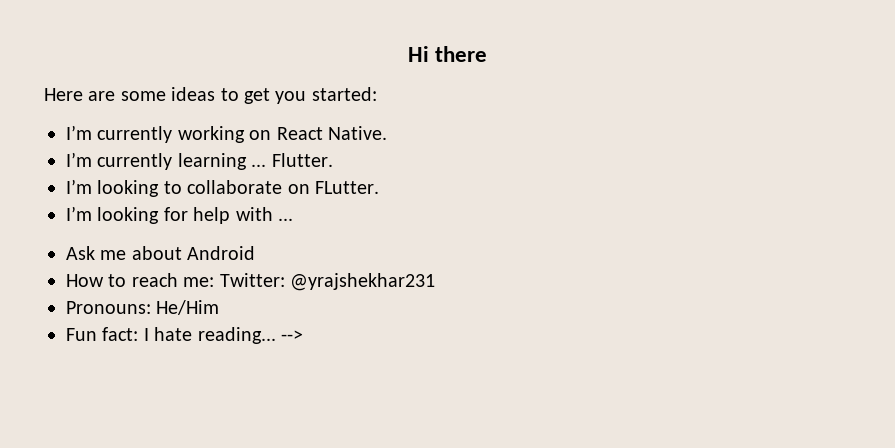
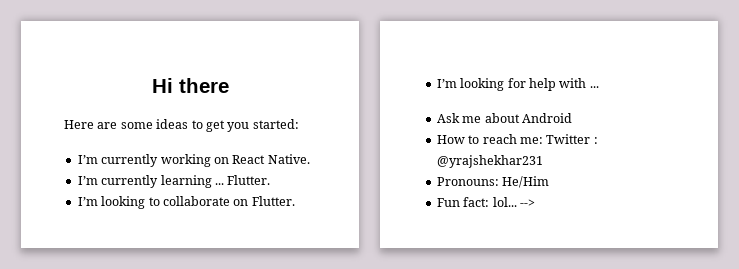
- I’m looking to collaborate on FLutter.
+ I’m looking to collaborate on Flutter.
- How to reach me: Twitter: @yrajshekhar231
+ How to reach me: Twitter : @yrajshekhar231
- Fun fact: I hate reading...
+ Fun fact: lol...

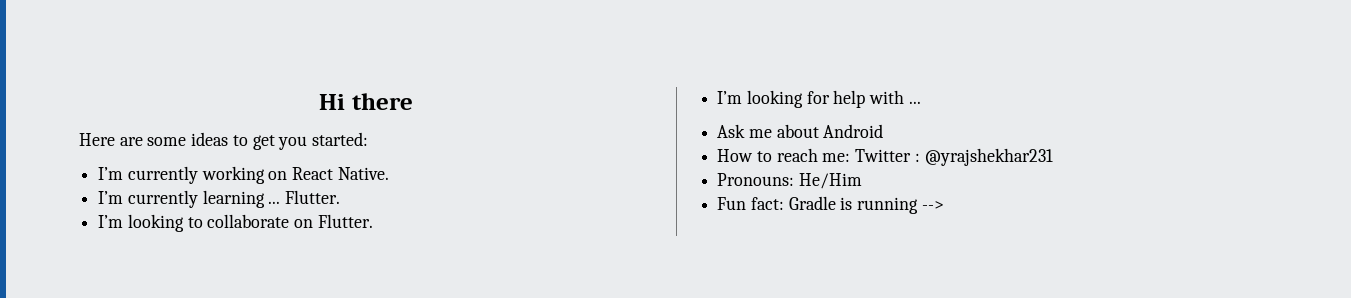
- Fun fact: lol... -->
+ Fun fact: Gradle is running -->

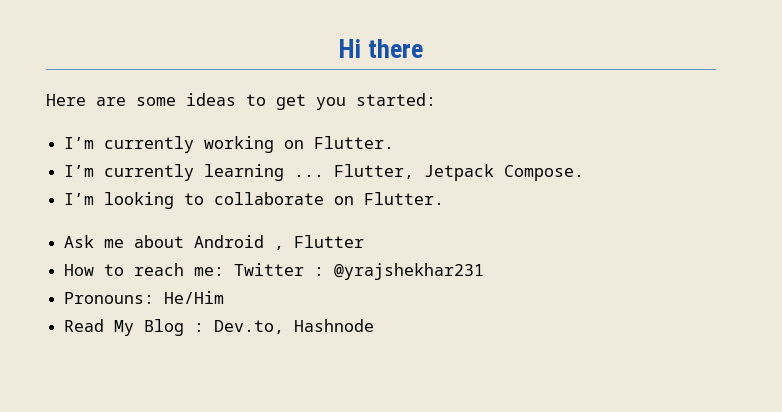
- I’m currently working on React Native.
+ I’m currently working on Flutter.
- I’m currently learning ... Flutter.
+ I’m currently learning ... Flutter, Jetpack Compose.
- I’m looking for help with ...
- Ask me about Android
+ Ask me about Android , Flutter
- Fun fact: Gradle is running -->
+ Read My Blog : Dev.to, Hashnode

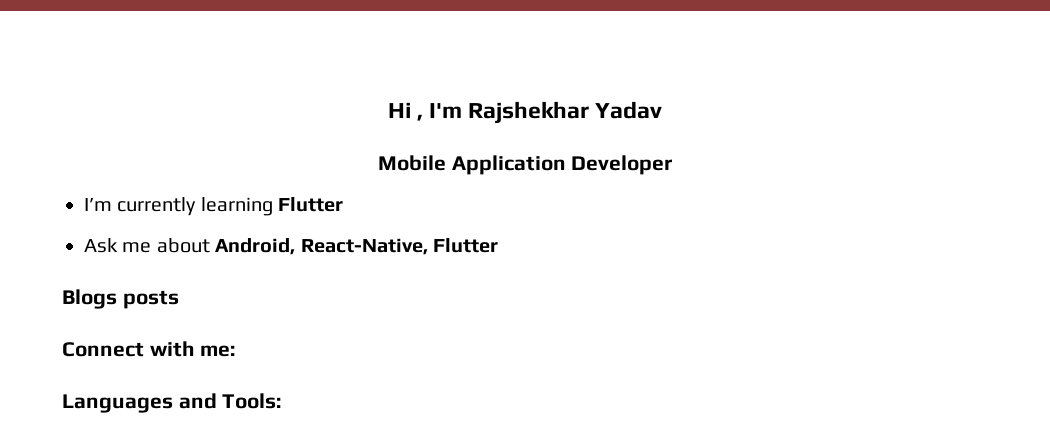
- Hi there
- Here are some ideas to get you started:
- I’m currently working on Flutter.
- I’m currently learning ... Flutter, Jetpack Compose.
- I’m looking to collaborate on Flutter.
+ Hi , I'm Rajshekhar Yadav
+ Mobile Application Developer
+ I’m currently learning Flutter
- Ask me about Android , Flutter
- How to reach me: Twitter : @yrajshekhar231
- Pronouns: He/Him
- Read My Blog : Dev.to, Hashnode
+ Ask me about Android, React-Native, Flutter
+ Blogs posts
+ Connect with me:
+ Languages and Tools:

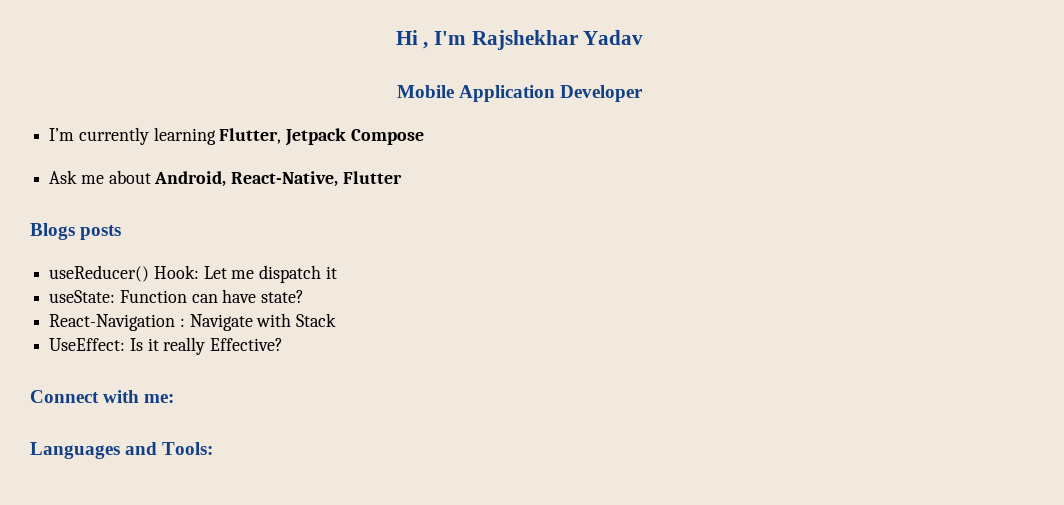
- I’m currently learning Flutter
+ I’m currently learning Flutter, Jetpack Compose
+ useReducer() Hook: Let me dispatch it
+ useState: Function can have state?
+ React-Navigation : Navigate with Stack
+ UseEffect: Is it really Effective?

